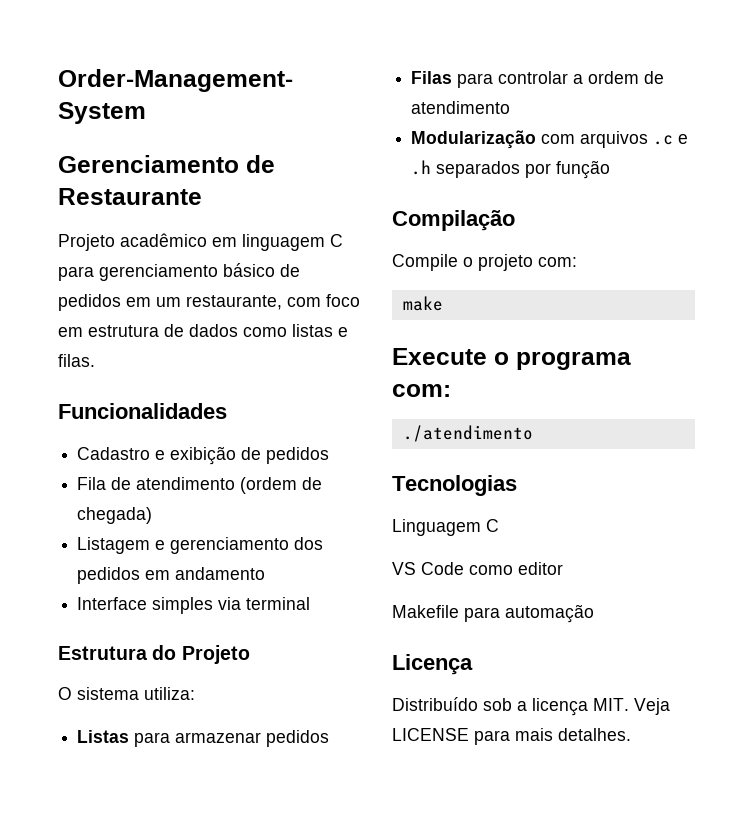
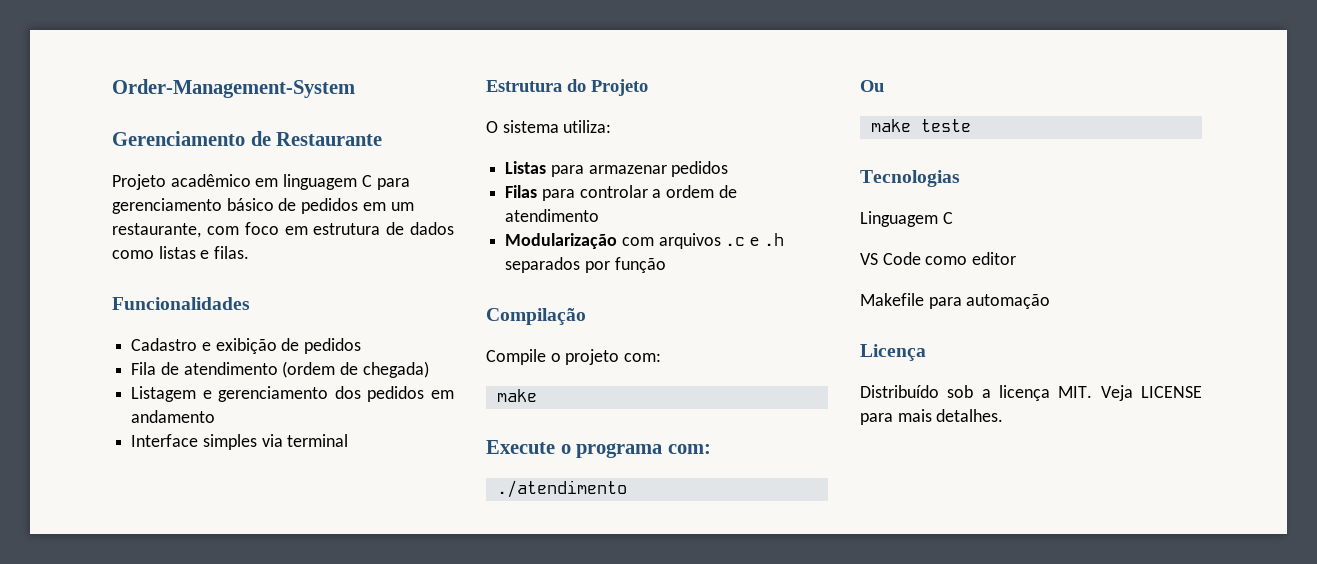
+ Ou
+ make teste

